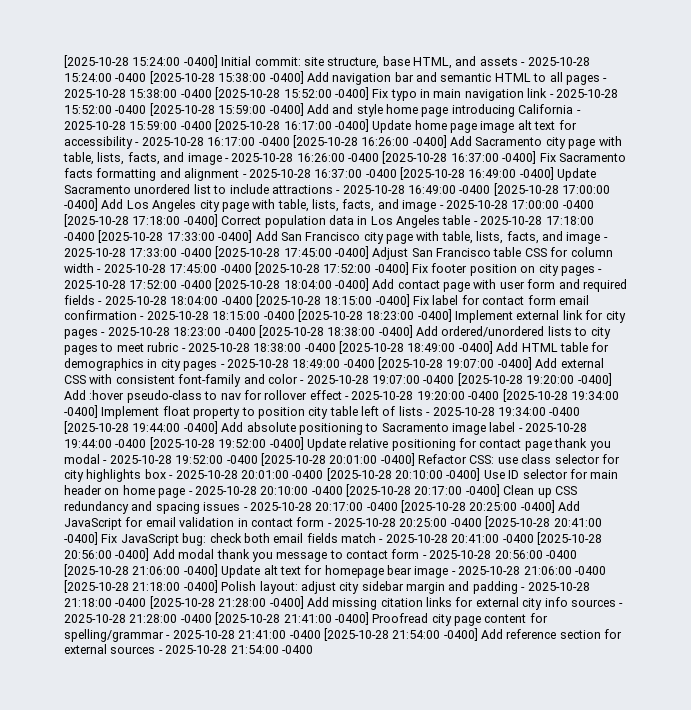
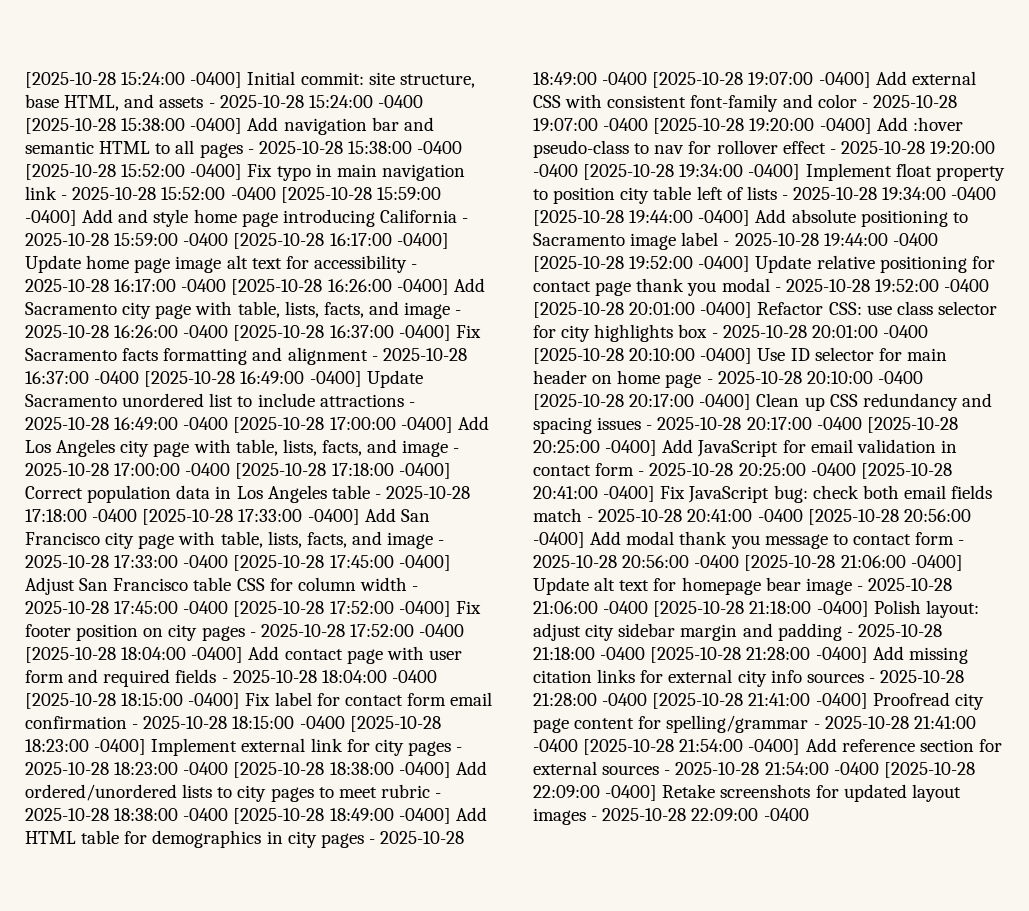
- adjust city sidebar margin and padding - 2025-10-28 21:18:00 -0400 [2025-10-28 21:28:00 -0400] Add missing citation links for external city info sources - 2025-10-28 21:28:00 -0400 [2025-10-28 21:41:00 -0400] Proofread city page content for spelling/grammar - 2025-10-28 21:41:00 -0400 [2025-10-28 21:54:00 -0400] Add reference section for external sources - 2025-10-28 21:54:00 -0400
+ adjust city sidebar margin and padding - 2025-10-28 21:18:00 -0400 [2025-10-28 21:28:00 -0400] Add missing citation links for external city info sources - 2025-10-28 21:28:00 -0400 [2025-10-28 21:41:00 -0400] Proofread city page content for spelling/grammar - 2025-10-28 21:41:00 -0400 [2025-10-28 21:54:00 -0400] Add reference section for external sources - 2025-10-28 21:54:00 -0400 [2025-10-28 22:09:00 -0400] Retake screenshots for updated layout images - 2025-10-28 22:09:00 -0400

